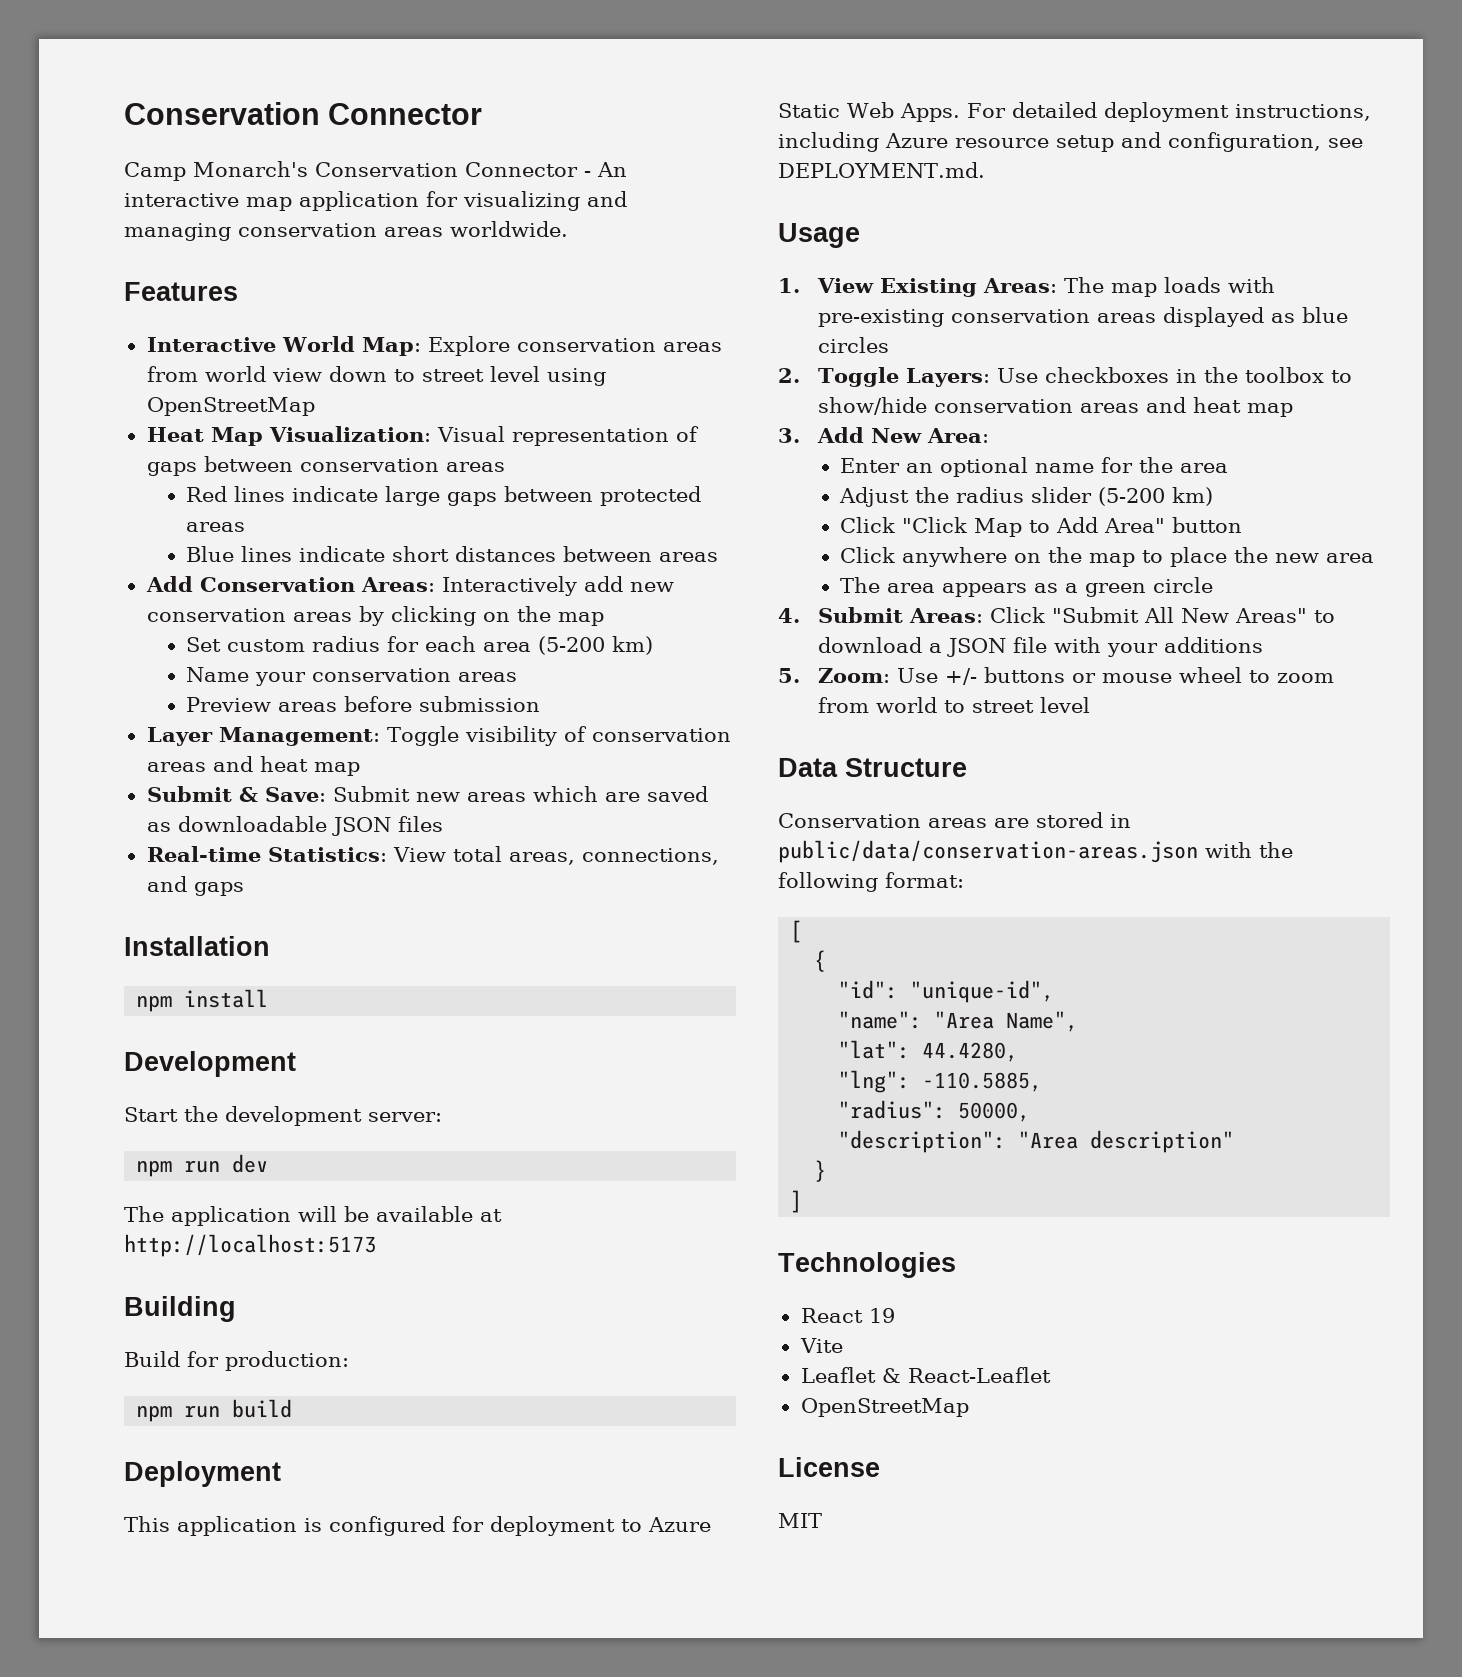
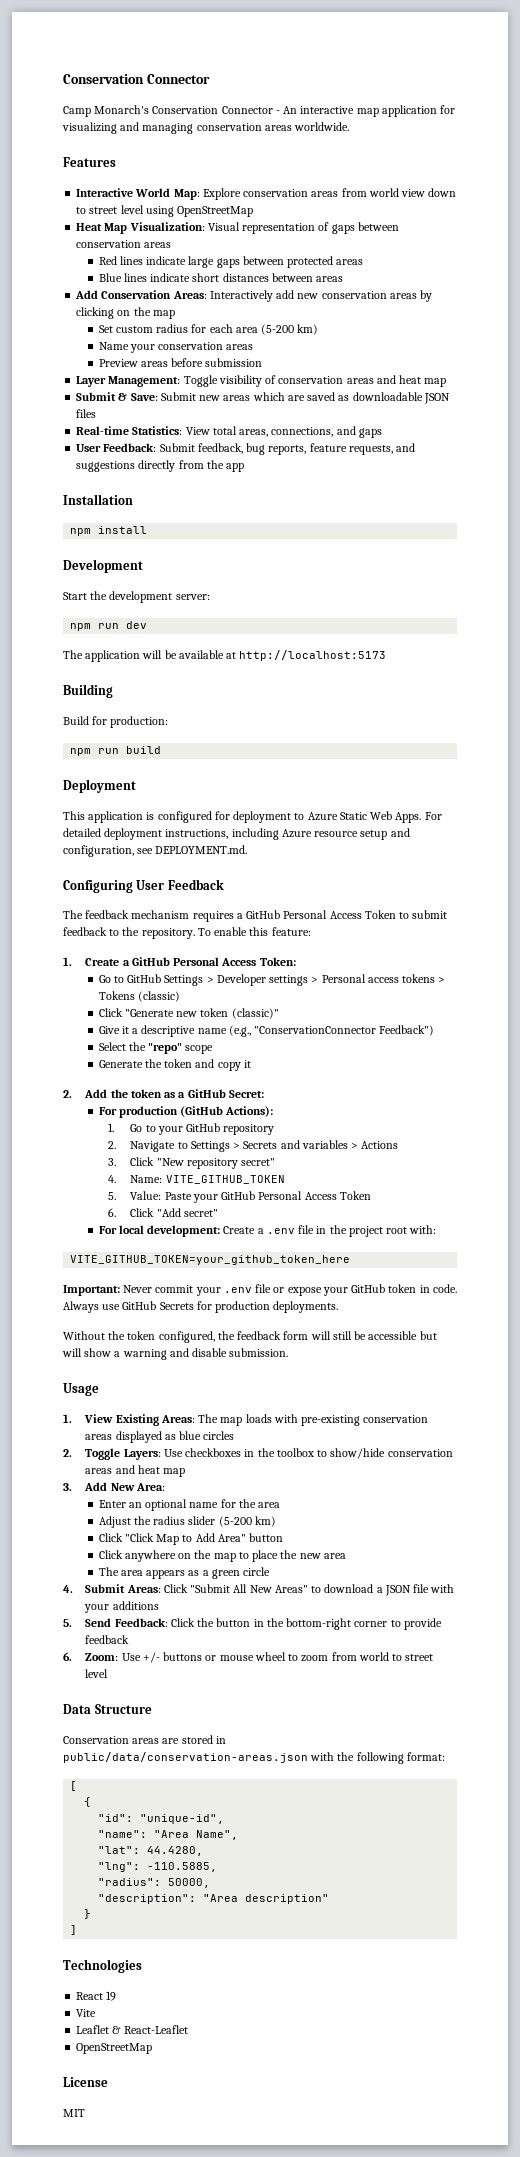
+ User Feedback: Submit feedback, bug reports, feature requests, and suggestions directly from the app
+ Configuring User Feedback
+ The feedback mechanism requires a GitHub Personal Access Token to submit feedback to the repository. To enable this feature:
+ 1. Create a GitHub Personal Access Token:
+ Go to GitHub Settings > Developer settings > Personal access tokens > Tokens (classic)
+ Click "Generate new token (classic)"
+ Give it a descriptive name (e.g., "ConservationConnector Feedback")
+ Select the "repo" scope
+ Generate the token and copy it
+ 2. Add the token as a GitHub Secret:
+ For production (GitHub Actions):
+ 1. Go to your GitHub repository
+ 2. Navigate to Settings > Secrets and variables > Actions
+ 3. Click "New repository secret"
+ 4. Name: VITE_GITHUB_TOKEN
+ 5. Value: Paste your GitHub Personal Access Token
+ 6. Click "Add secret"
+ For local development: Create a .env file in the project root with:
+ VITE_GITHUB_TOKEN=your_github_token_here
+ Important: Never commit your .env file or expose your GitHub token in code. Always use GitHub Secrets for production deployments.
+ Without the token configured, the feedback form will still be accessible but will show a warning and disable submission.
- 5. Zoom: Use +/- buttons or mouse wheel to zoom from world to street level
+ 5. Send Feedback: Click the button in the bottom-right corner to provide feedback
+ 6. Zoom: Use +/- buttons or mouse wheel to zoom from world to street level

